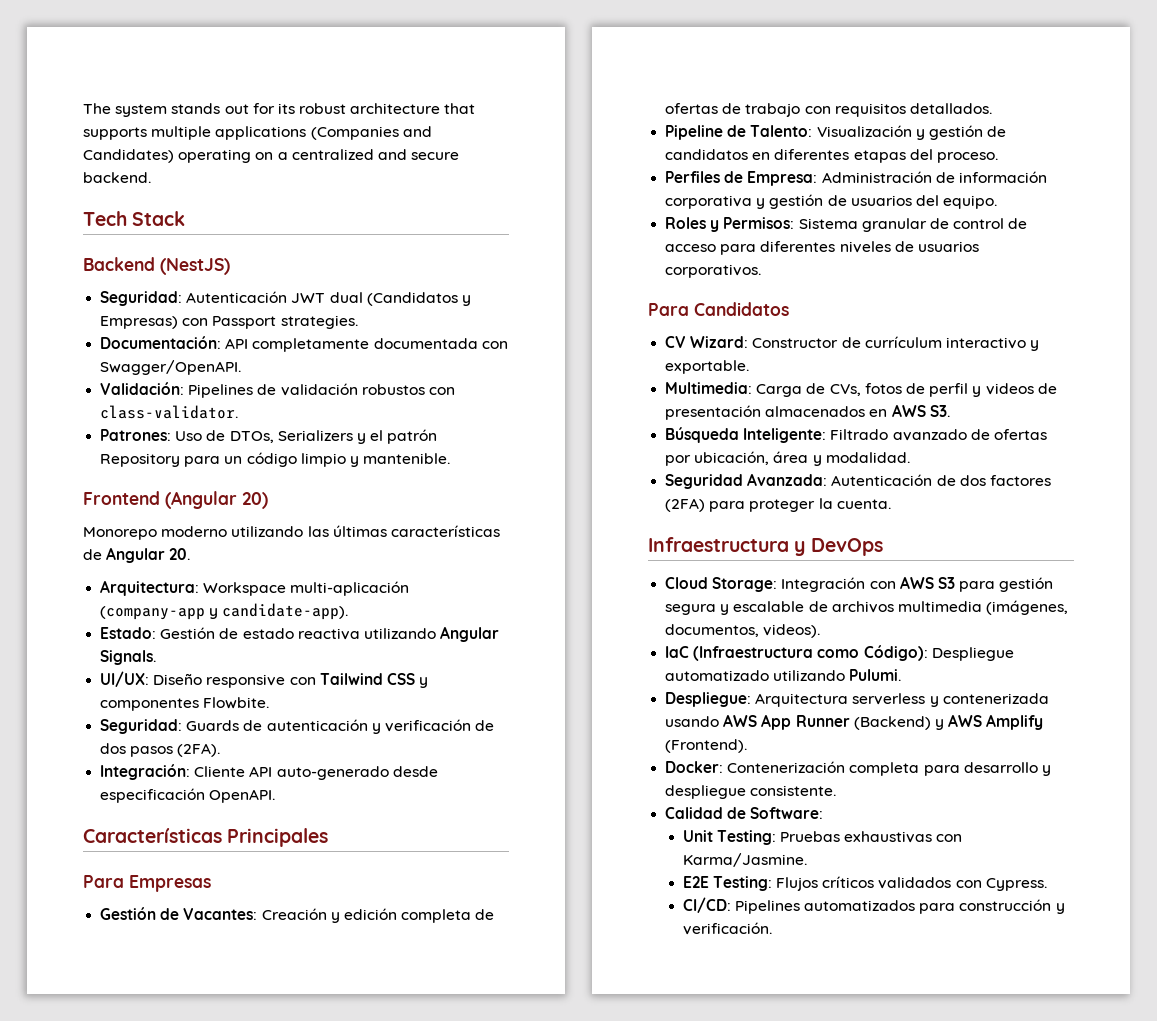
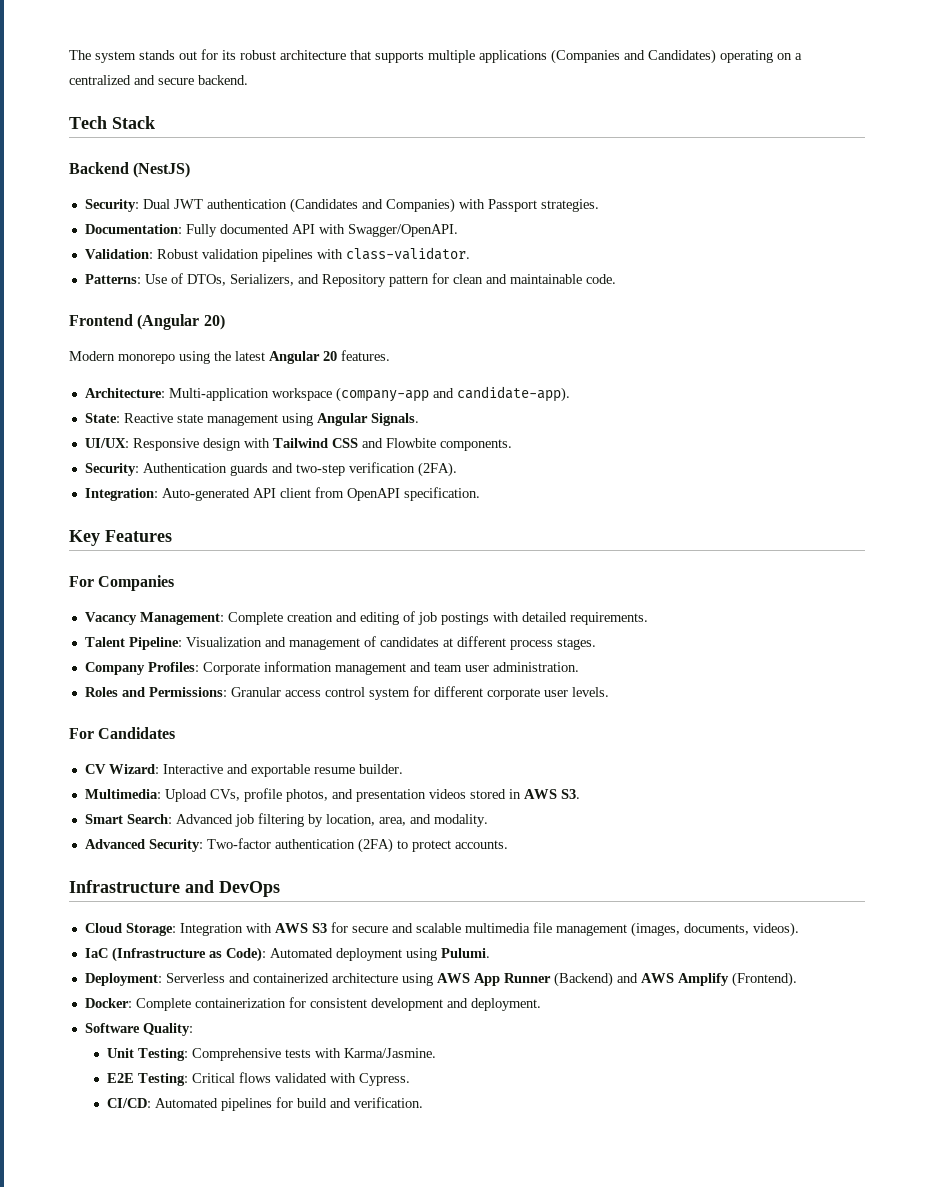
- Seguridad: Autenticación JWT dual (Candidatos y Empresas) con Passport strategies.
- Documentación: API completamente documentada con Swagger/OpenAPI.
- Validación: Pipelines de validación robustos con class-validator.
- Patrones: Uso de DTOs, Serializers y el patrón Repository para un código limpio y mantenible.
+ Security: Dual JWT authentication (Candidates and Companies) with Passport strategies.
+ Documentation: Fully documented API with Swagger/OpenAPI.
+ Validation: Robust validation pipelines with class-validator.
+ Patterns: Use of DTOs, Serializers, and Repository pattern for clean and maintainable code.
  Frontend (Angular 20)
- Monorepo moderno utilizando las últimas características de Angular 20.
- Arquitectura: Workspace multi-aplicación (company-app y candidate-app).
- Estado: Gestión de estado reactiva utilizando Angular Signals.
- UI/UX: Diseño responsive con Tailwind CSS y componentes Flowbite.
- Seguridad: Guards de autenticación y verificación de dos pasos (2FA).
- Integración: Cliente API auto-generado desde especificación OpenAPI.
- Características Principales
- Para Empresas
- Gestión de Vacantes: Creación y edición completa de ofertas de trabajo con requisitos detallados.
- Pipeline de Talento: Visualización y gestión de candidatos en diferentes etapas del proceso.
- Perfiles de Empresa: Administración de información corporativa y gestión de usuarios del equipo.
- Roles y Permisos: Sistema granular de control de acceso para diferentes niveles de usuarios corporativos.
- Para Candidatos
- CV Wizard: Constructor de currículum interactivo y exportable.
- Multimedia: Carga de CVs, fotos de perfil y videos de presentación almacenados en AWS S3.
- Búsqueda Inteligente: Filtrado avanzado de ofertas por ubicación, área y modalidad.
- Seguridad Avanzada: Autenticación de dos factores (2FA) para proteger la cuenta.
- Infraestructura y DevOps
- Cloud Storage: Integración con AWS S3 para gestión segura y escalable de archivos multimedia (imágenes, documentos, videos).
- IaC (Infraestructura como Código): Despliegue automatizado utilizando Pulumi.
- Despliegue: Arquitectura serverless y contenerizada usando AWS App Runner (Backend) y AWS Amplify (Frontend).
+ Modern monorepo using the latest Angular 20 features.
+ Architecture: Multi-application workspace (company-app and candidate-app).
+ State: Reactive state management using Angular Signals.
+ UI/UX: Responsive design with Tailwind CSS and Flowbite components.
+ Security: Authentication guards and two-step verification (2FA).
+ Integration: Auto-generated API client from OpenAPI specification.
+ Key Features
+ For Companies
+ Vacancy Management: Complete creation and editing of job postings with detailed requirements.
+ Talent Pipeline: Visualization and management of candidates at different process stages.
+ Company Profiles: Corporate information management and team user administration.
+ Roles and Permissions: Granular access control system for different corporate user levels.
+ For Candidates
+ CV Wizard: Interactive and exportable resume builder.
+ Multimedia: Upload CVs, profile photos, and presentation videos stored in AWS S3.
+ Smart Search: Advanced job filtering by location, area, and modality.
+ Advanced Security: Two-factor authentication (2FA) to protect accounts.
+ Infrastructure and DevOps
+ Cloud Storage: Integration with AWS S3 for secure and scalable multimedia file management (images, documents, videos).
+ IaC (Infrastructure as Code): Automated deployment using Pulumi.
+ Deployment: Serverless and containerized architecture using AWS App Runner (Backend) and AWS Amplify (Frontend).
- Docker: Contenerización completa para desarrollo y despliegue consistente.
- Calidad de Software:
+ Docker: Complete containerization for consistent development and deployment.
+ Software Quality:
- Unit Testing: Pruebas exhaustivas con Karma/Jasmine.
+ Unit Testing: Comprehensive tests with Karma/Jasmine.
- E2E Testing: Flujos críticos validados con Cypress.
- CI/CD: Pipelines automatizados para construcción y verificación.
+ E2E Testing: Critical flows validated with Cypress.
+ CI/CD: Automated pipelines for build and verification.

